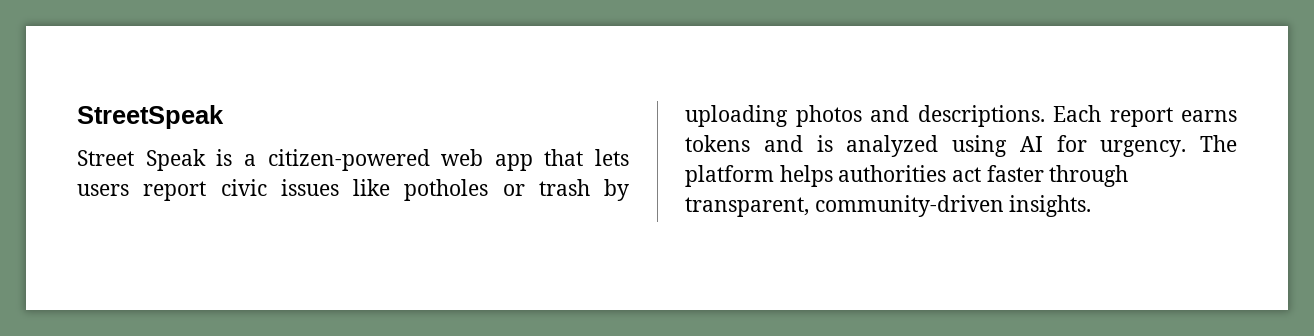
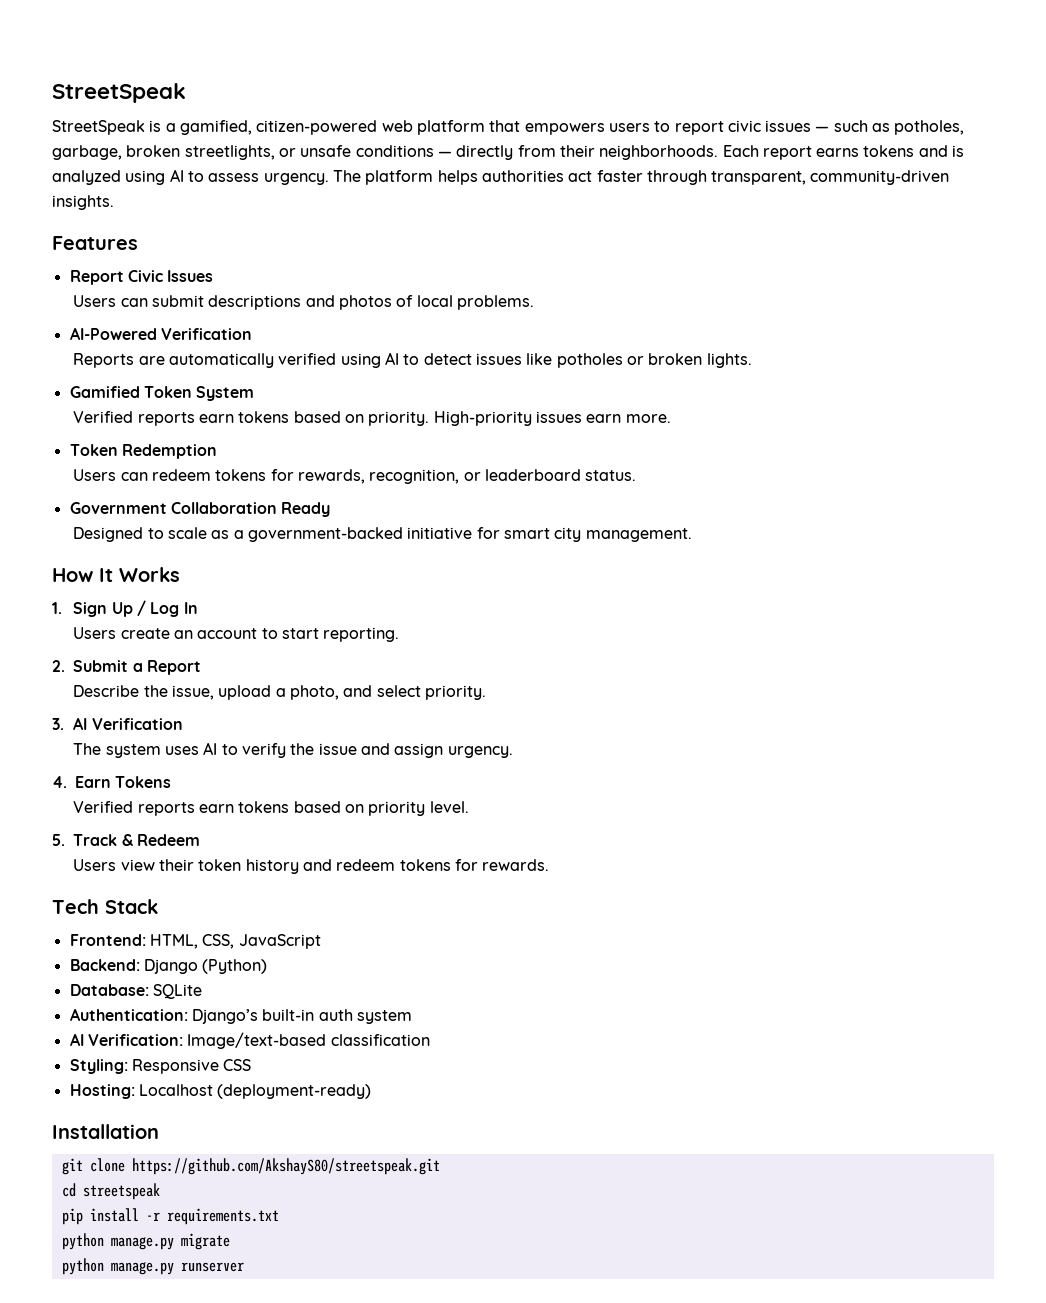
- Street Speak is a citizen-powered web app that lets users report civic issues like potholes or trash by uploading photos and descriptions.
+ StreetSpeak is a gamified, citizen-powered web platform that empowers users to report civic issues — such as potholes, garbage, broken streetlights, or unsafe conditions — directly from their neighborhoods.
- Each report earns tokens and is analyzed using AI for urgency.
+ Each report earns tokens and is analyzed using AI to assess urgency.
+ Features
+ Report Civic Issues
+ Users can submit descriptions and photos of local problems.
+ AI-Powered Verification
+ Reports are automatically verified using AI to detect issues like potholes or broken lights.
+ Gamified Token System
+ Verified reports earn tokens based on priority. High-priority issues earn more.
+ Token Redemption
+ Users can redeem tokens for rewards, recognition, or leaderboard status.
+ Government Collaboration Ready
+ Designed to scale as a government-backed initiative for smart city management.
+ How It Works
+ 1. Sign Up / Log In
+ Users create an account to start reporting.
+ 2. Submit a Report
+ Describe the issue, upload a photo, and select priority.
+ 3. AI Verification
+ The system uses AI to verify the issue and assign urgency.
+ 4. Earn Tokens
+ Verified reports earn tokens based on priority level.
+ 5. Track & Redeem
+ Users view their token history and redeem tokens for rewards.
+ Tech Stack
+ Frontend: HTML, CSS, JavaScript
+ Backend: Django (Python)
+ Database: SQLite
+ Authentication: Django’s built-in auth system
+ AI Verification: Image/text-based classification
+ Styling: Responsive CSS
+ Hosting: Localhost (deployment-ready)
+ Installation
+ git clone https://github.com/AkshayS80/streetspeak.git
+ cd streetspeak
+ pip install -r requirements.txt
+ python manage.py migrate
+ python manage.py runserver

